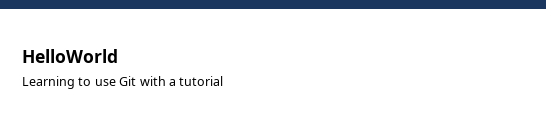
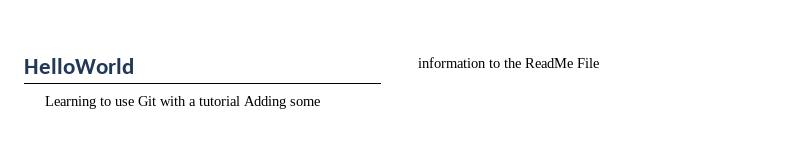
- Learning to use Git with a tutorial
+ Learning to use Git with a tutorial Adding some information to the ReadMe File

